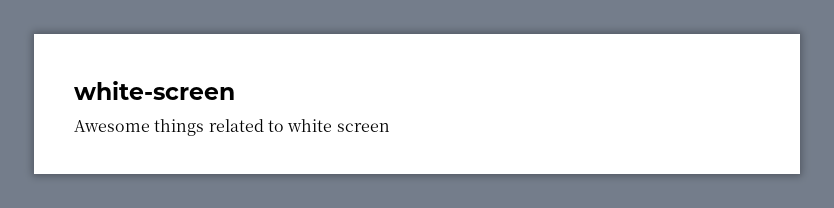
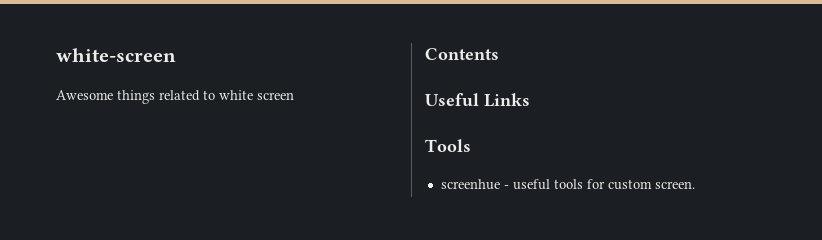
+ Contents
+ Useful Links
+ Tools
+ screenhue - useful tools for custom screen.

